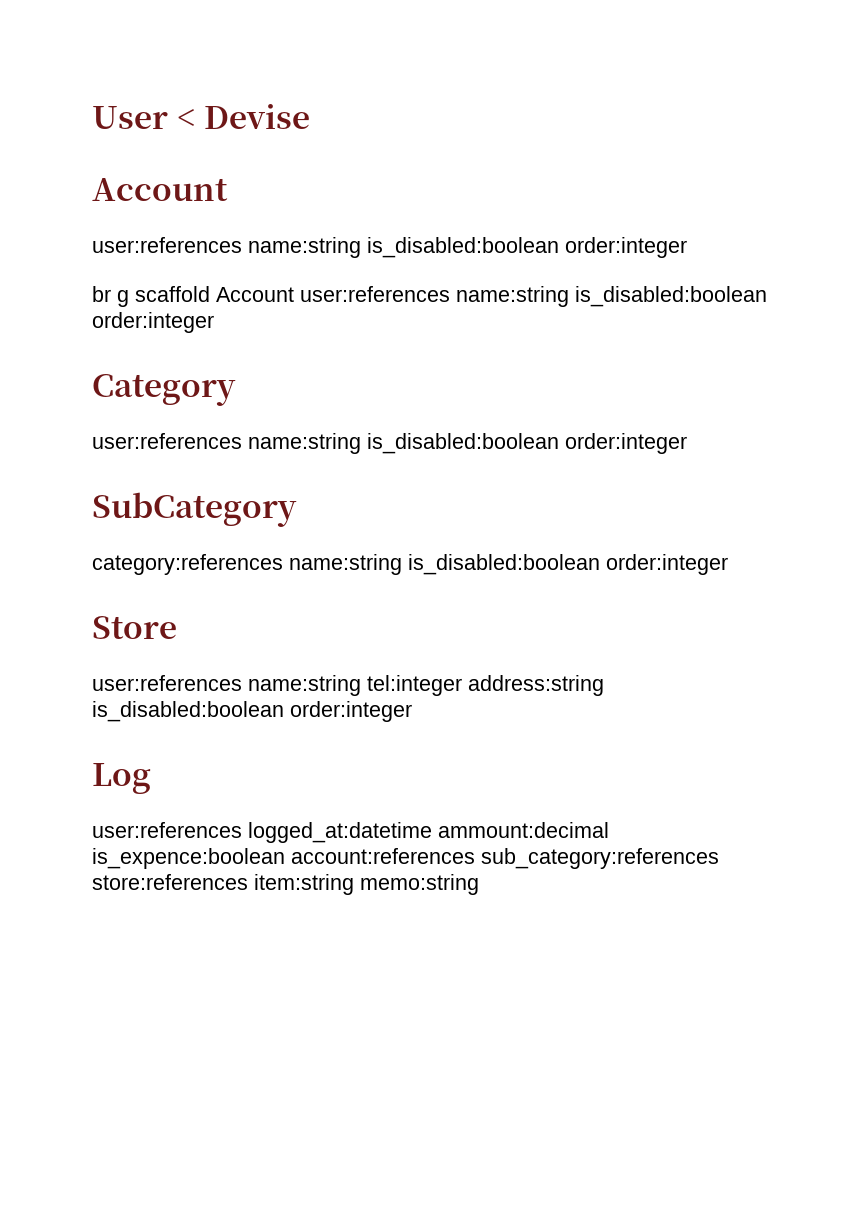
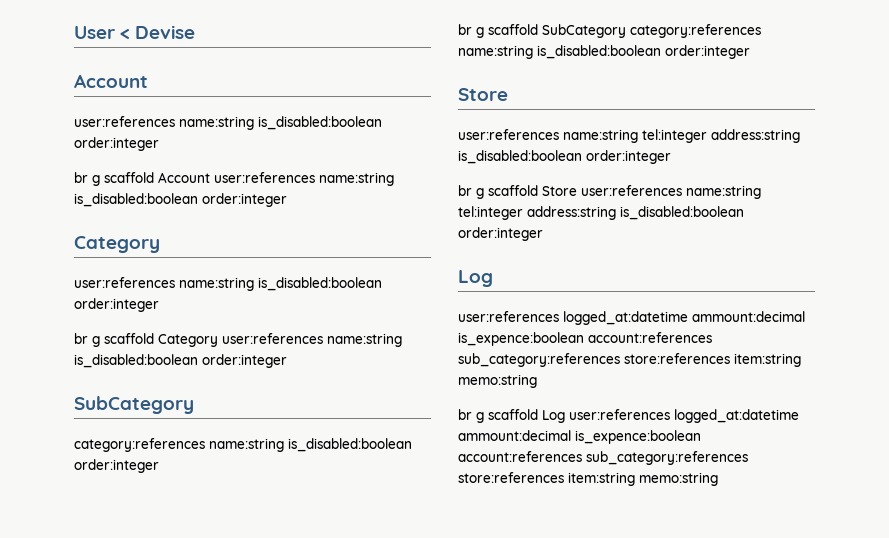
+ br g scaffold Category user:references name:string is_disabled:boolean order:integer
+ br g scaffold SubCategory category:references name:string is_disabled:boolean order:integer
+ br g scaffold Store user:references name:string tel:integer address:string is_disabled:boolean order:integer
+ br g scaffold Log user:references logged_at:datetime ammount:decimal is_expence:boolean account:references sub_category:references store:references item:string memo:string

